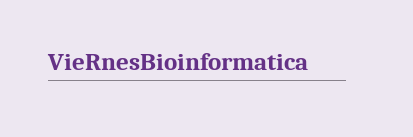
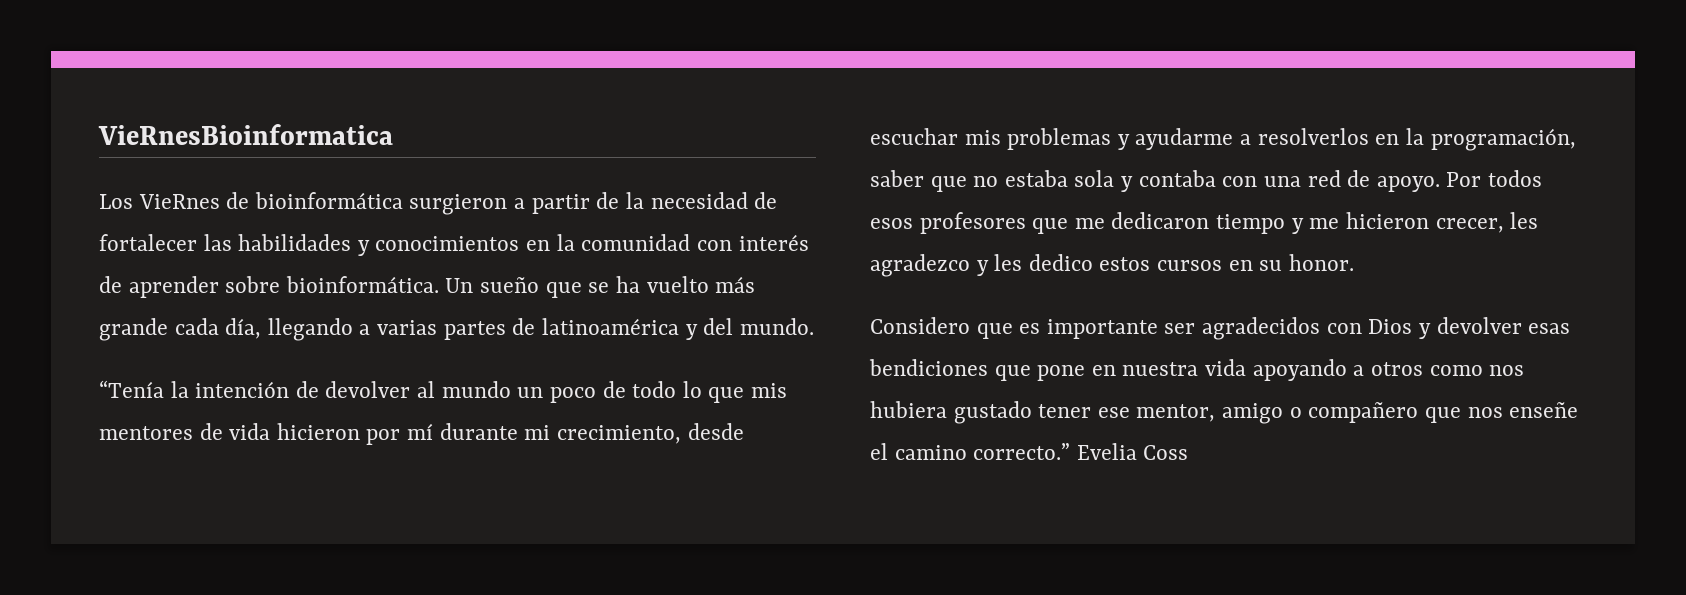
+ Los VieRnes de bioinformática surgieron a partir de la necesidad de fortalecer las habilidades y conocimientos en la comunidad con interés de aprender sobre bioinformática. Un sueño que se ha vuelto más grande cada día, llegando a varias partes de latinoamérica y del mundo.
+ “Tenía la intención de devolver al mundo un poco de todo lo que mis mentores de vida hicieron por mí durante mi crecimiento, desde escuchar mis problemas y ayudarme a resolverlos en la programación, saber que no estaba sola y contaba con una red de apoyo. Por todos esos profesores que me dedicaron tiempo y me hicieron crecer, les agradezco y les dedico estos cursos en su honor.
+ Considero que es importante ser agradecidos con Dios y devolver esas bendiciones que pone en nuestra vida apoyando a otros como nos hubiera gustado tener ese mentor, amigo o compañero que nos enseñe el camino correcto.” Evelia Coss

